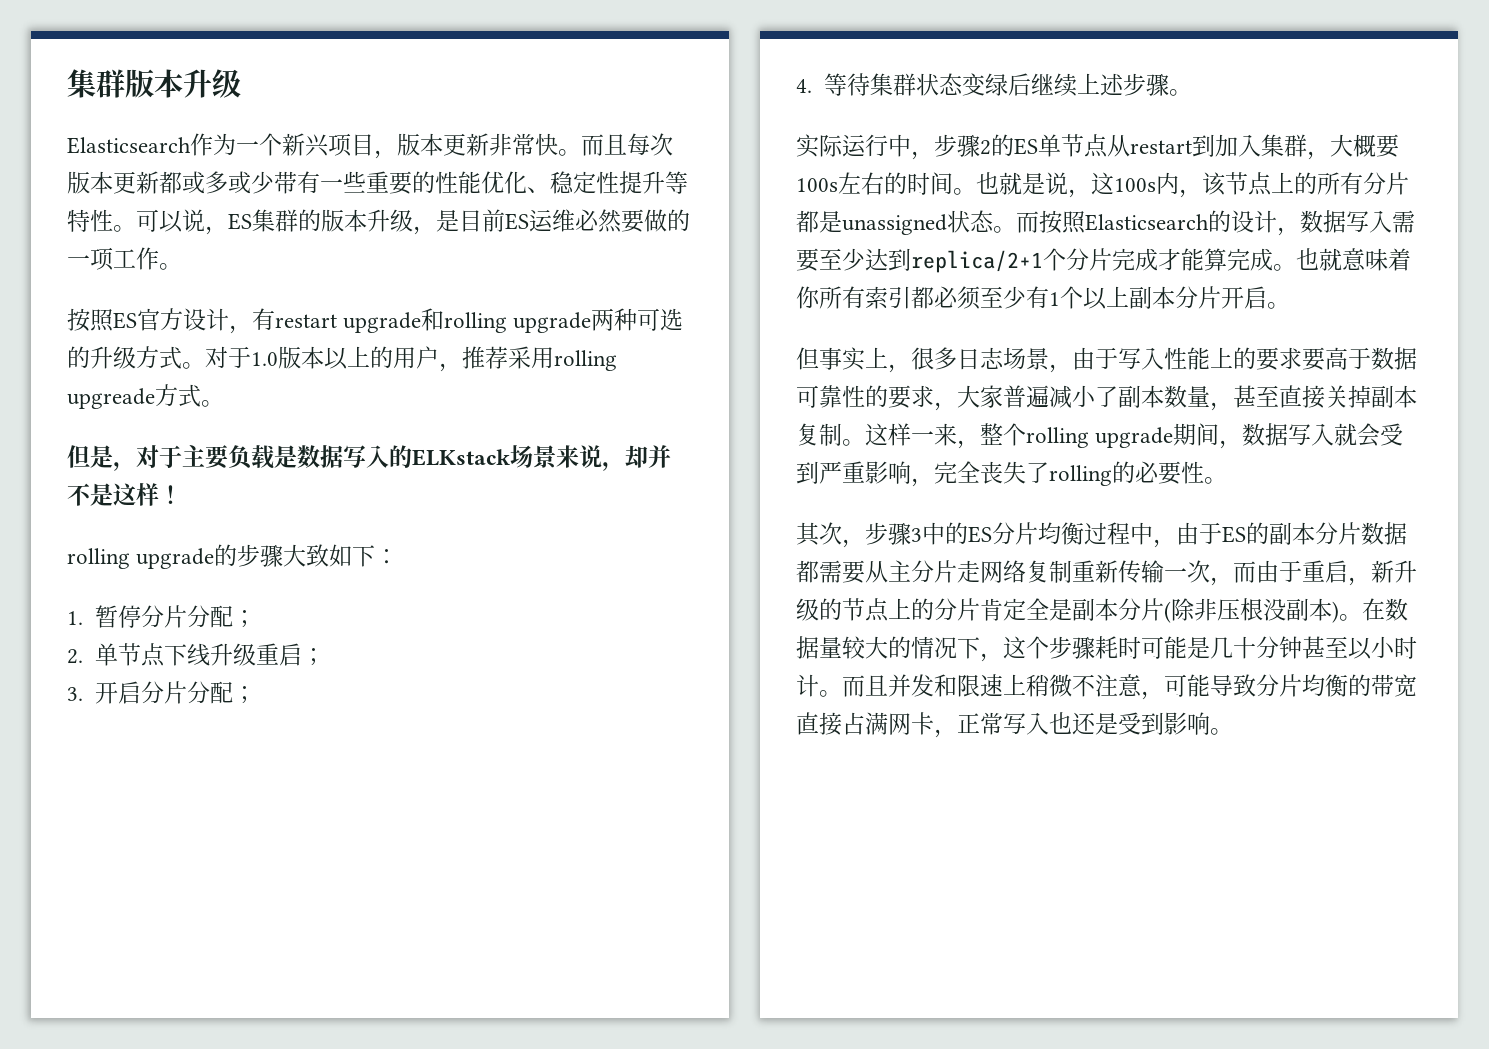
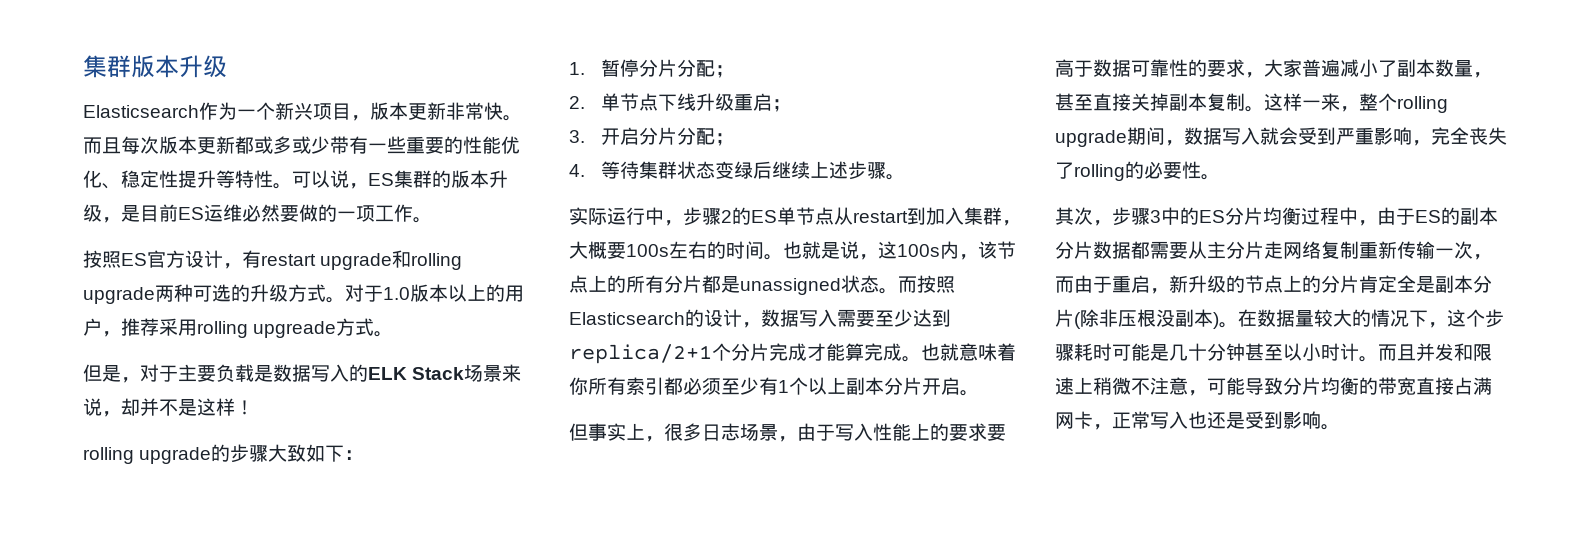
- 但是，对于主要负载是数据写入的ELKstack场景来说，却并不是这样！
+ 但是，对于主要负载是数据写入的ELK Stack场景来说，却并不是这样！

